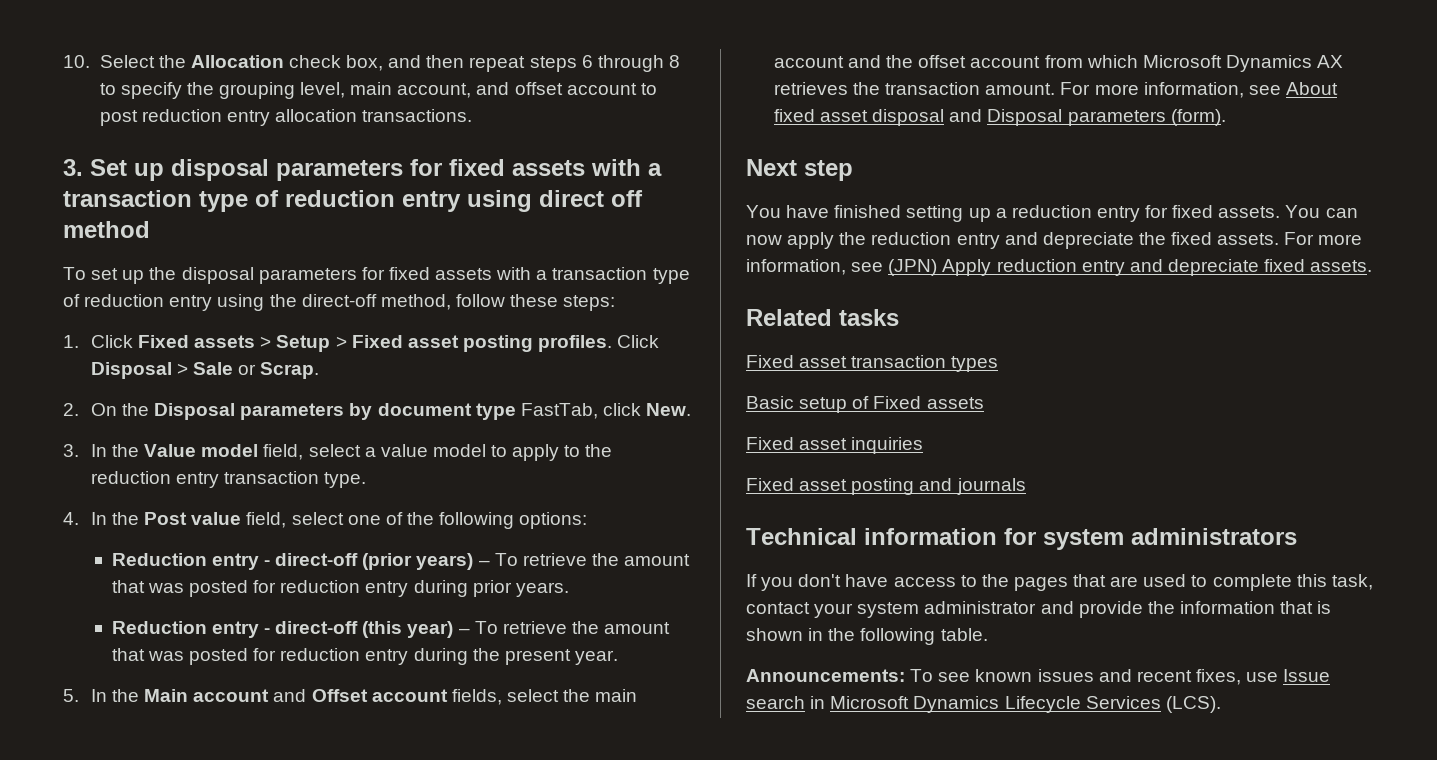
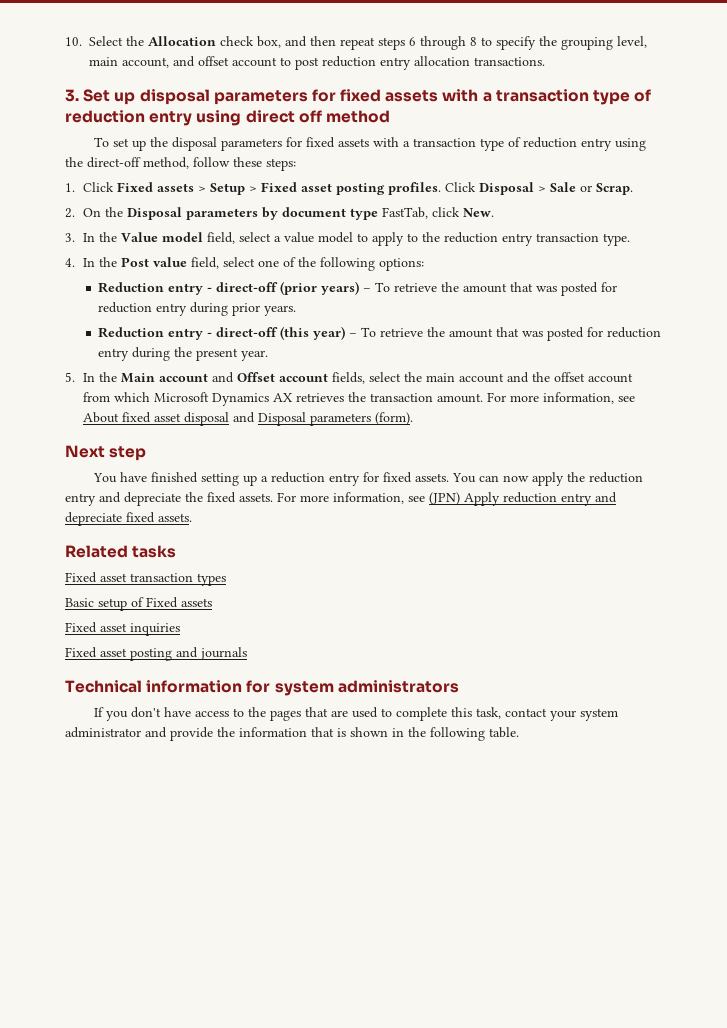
- Announcements: To see known issues and recent fixes, use Issue search in Microsoft Dynamics Lifecycle Services (LCS).

